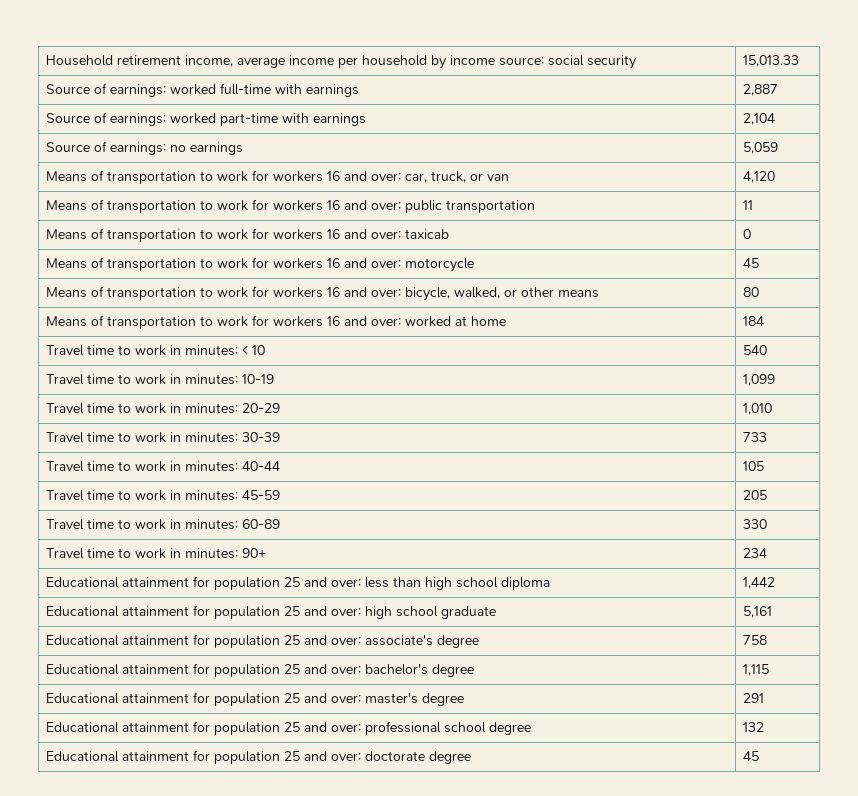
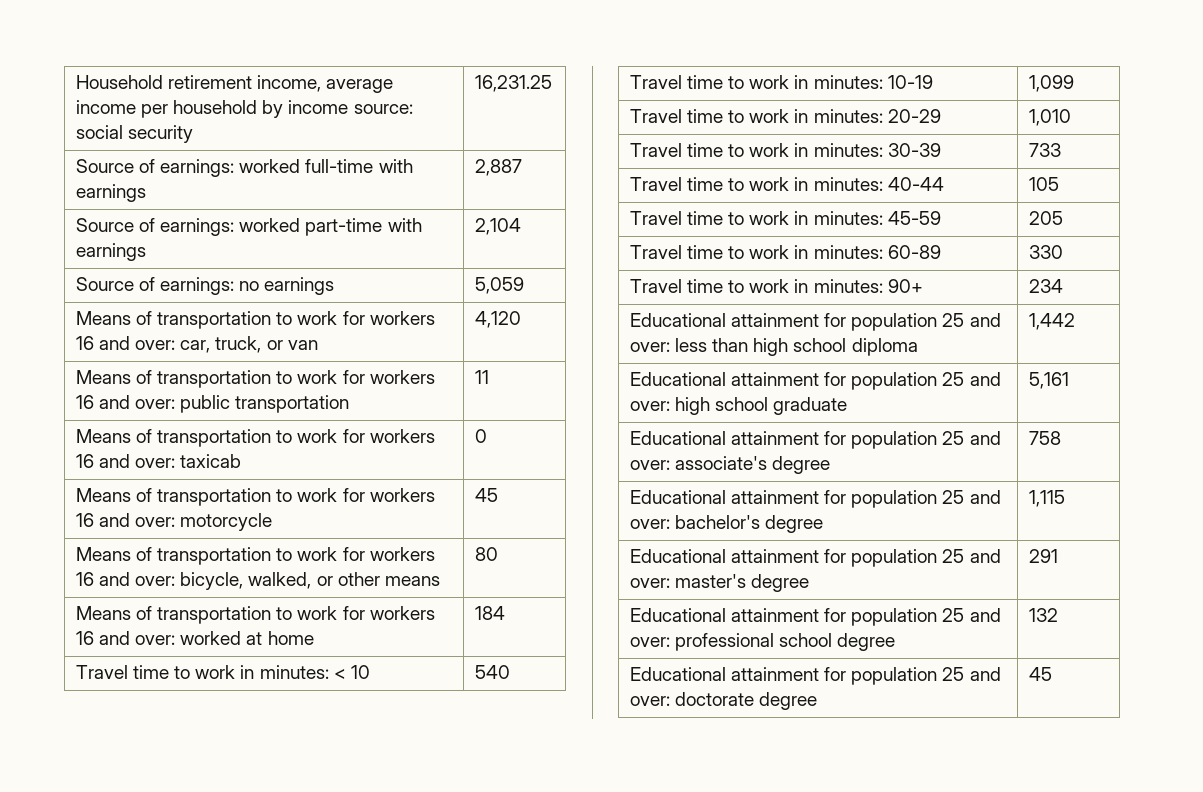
- Household retirement income, average income per household by income source: social security | 15,013.33
+ Household retirement income, average income per household by income source: social security | 16,231.25

